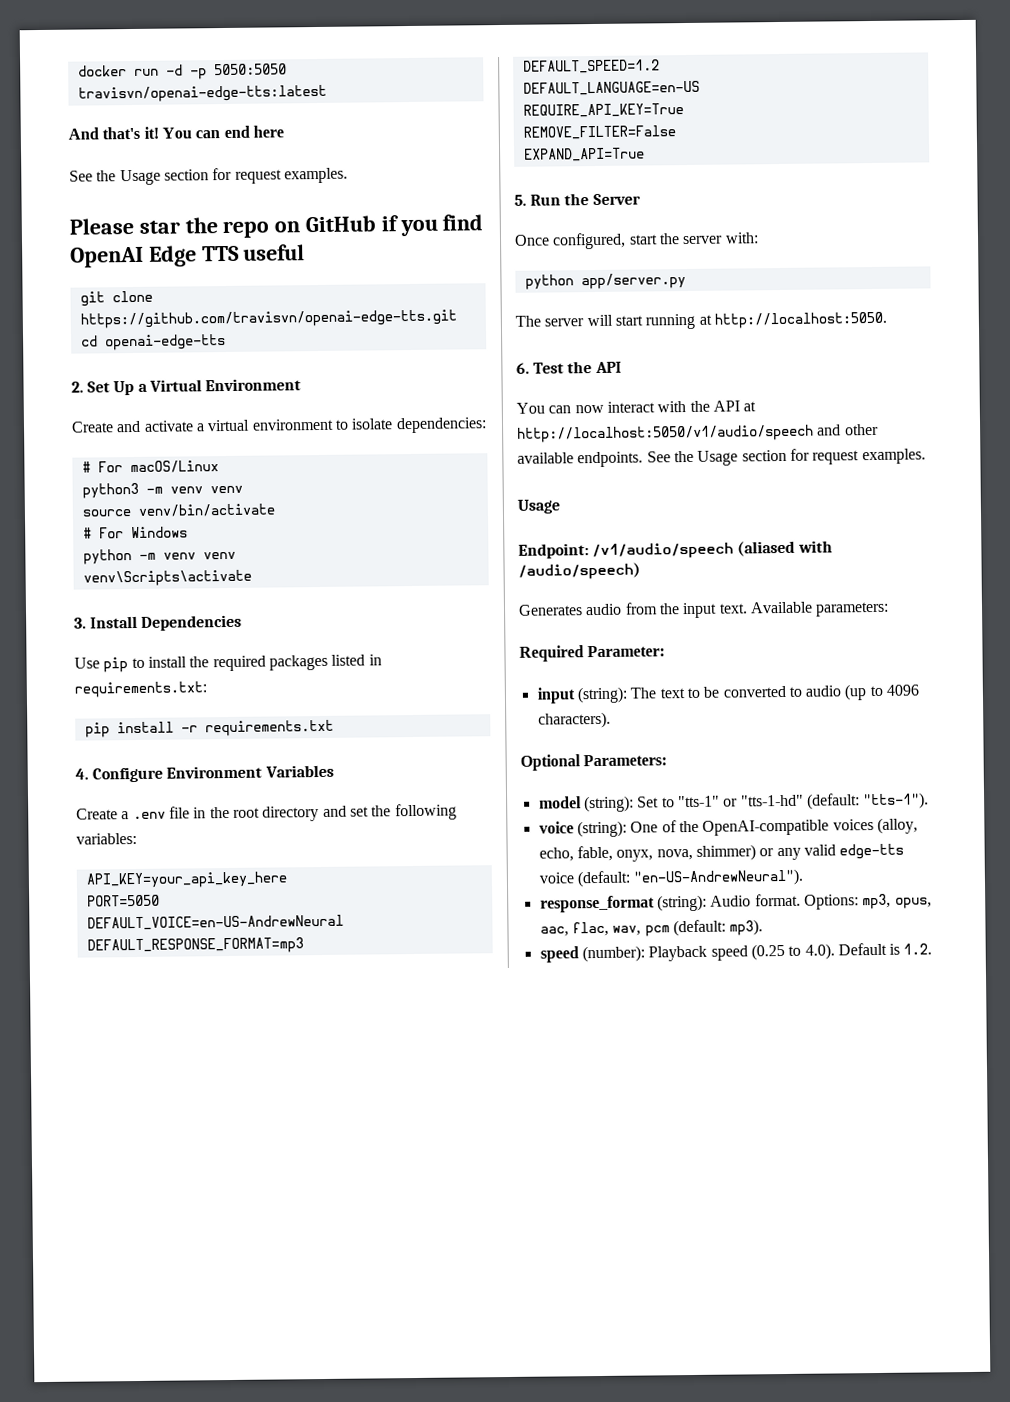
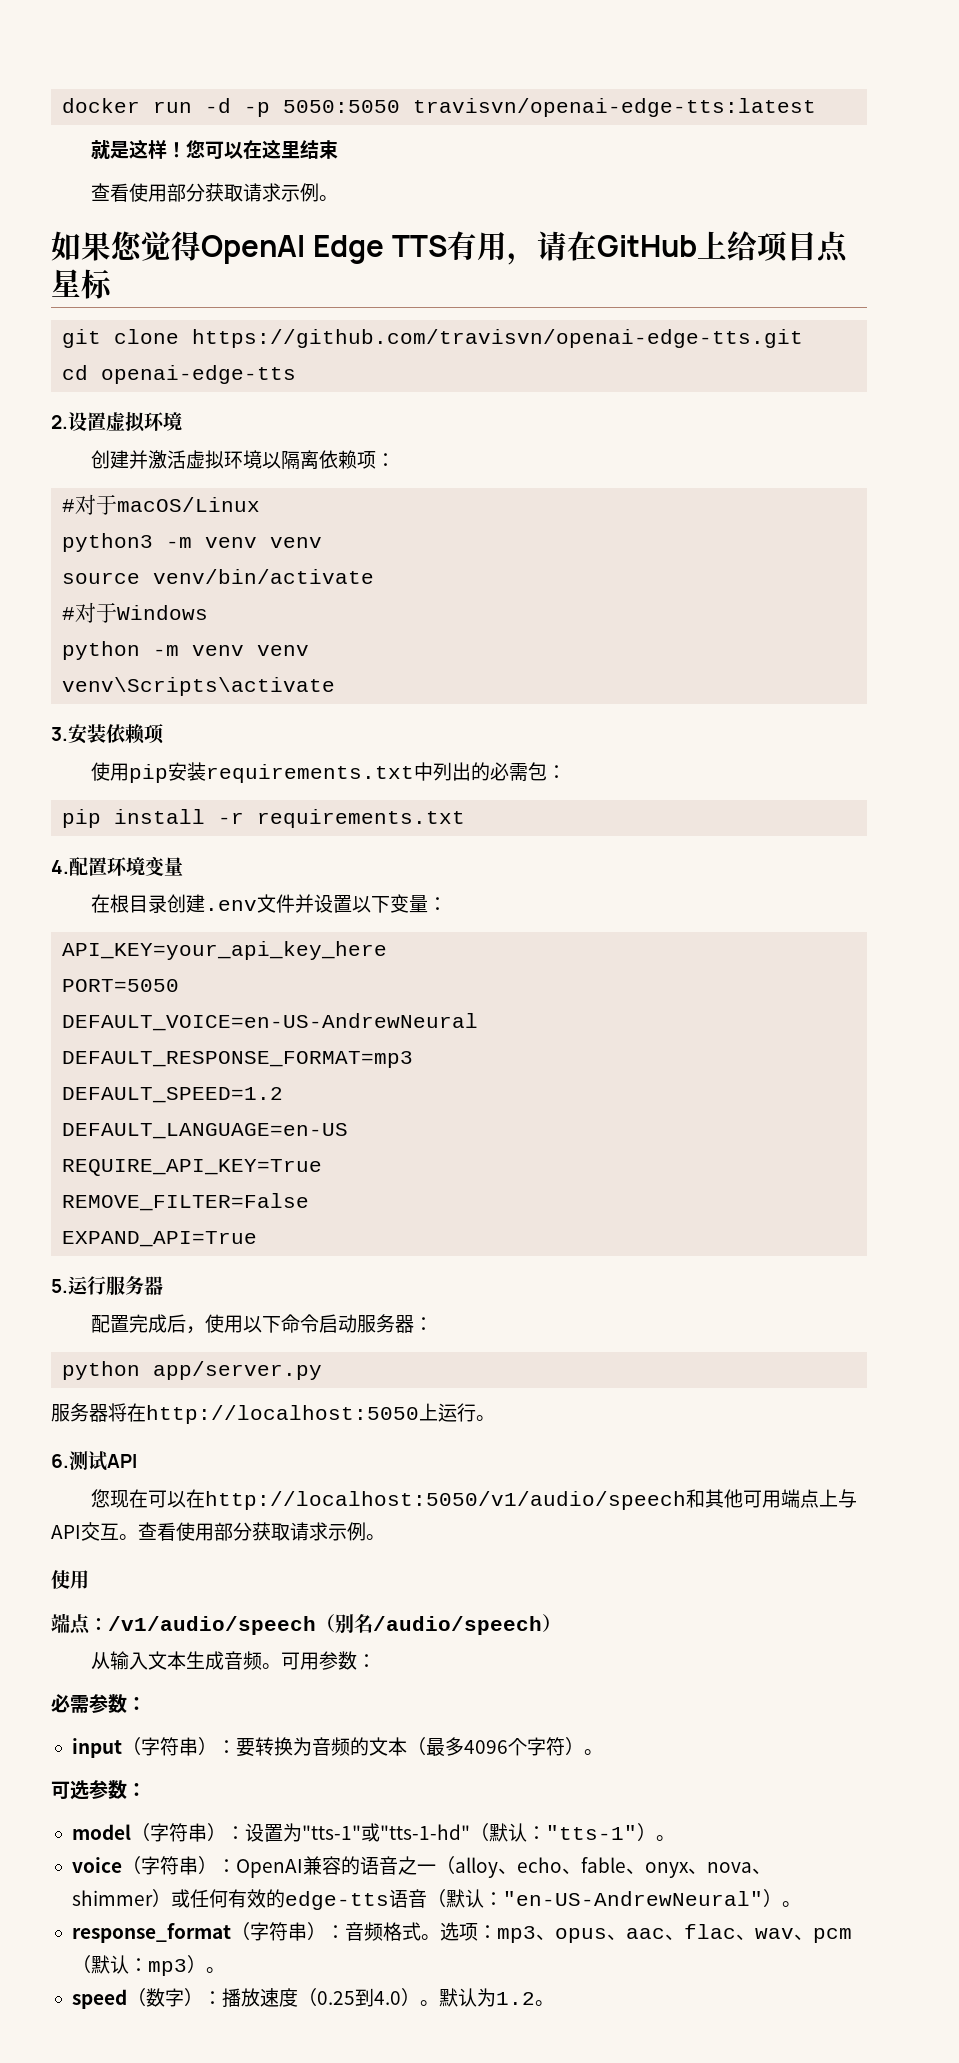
- And that's it! You can end here
- See the Usage section for request examples.
- Please star the repo on GitHub if you find OpenAI Edge TTS useful
+ 就是这样！您可以在这里结束
+ 查看使用部分获取请求示例。
+ 如果您觉得OpenAI Edge TTS有用，请在GitHub上给项目点星标
- 2. Set Up a Virtual Environment
- Create and activate a virtual environment to isolate dependencies:
- # For macOS/Linux
+ 2.设置虚拟环境
+ 创建并激活虚拟环境以隔离依赖项：
+ #对于macOS/Linux
- # For Windows
+ #对于Windows
- 3. Install Dependencies
- Use pip to install the required packages listed in requirements.txt:
+ 3.安装依赖项
+ 使用pip安装requirements.txt中列出的必需包：
- 4. Configure Environment Variables
- Create a .env file in the root directory and set the following variables:
+ 4.配置环境变量
+ 在根目录创建.env文件并设置以下变量：
- 5. Run the Server
- Once configured, start the server with:
+ 5.运行服务器
+ 配置完成后，使用以下命令启动服务器：
  python app/server.py
- The server will start running at http://localhost:5050.
+ 服务器将在http://localhost:5050上运行。
- 6. Test the API
+ 6.测试API
- You can now interact with the API at http://localhost:5050/v1/audio/speech and other available endpoints. See the Usage section for request examples.
- Usage
- Endpoint: /v1/audio/speech (aliased with /audio/speech)
- Generates audio from the input text. Available parameters:
- Required Parameter:
- input (string): The text to be converted to audio (up to 4096 characters).
- Optional Parameters:
- model (string): Set to "tts-1" or "tts-1-hd" (default: "tts-1").
- voice (string): One of the OpenAI-compatible voices (alloy, echo, fable, onyx, nova, shimmer) or any valid edge-tts voice (default: "en-US-AndrewNeural").
- response_format (string): Audio format. Options: mp3, opus, aac, flac, wav, pcm (default: mp3).
- speed (number): Playback speed (0.25 to 4.0). Default is 1.2.
+ 您现在可以在http://localhost:5050/v1/audio/speech和其他可用端点上与API交互。查看使用部分获取请求示例。
+ 使用
+ 端点：/v1/audio/speech（别名/audio/speech）
+ 从输入文本生成音频。可用参数：
+ 必需参数：
+ input（字符串）：要转换为音频的文本（最多4096个字符）。
+ 可选参数：
+ model（字符串）：设置为"tts-1"或"tts-1-hd"（默认："tts-1"）。
+ voice（字符串）：OpenAI兼容的语音之一（alloy、echo、fable、onyx、nova、shimmer）或任何有效的edge-tts语音（默认："en-US-AndrewNeural"）。
+ response_format（字符串）：音频格式。选项：mp3、opus、aac、flac、wav、pcm（默认：mp3）。
+ speed（数字）：播放速度（0.25到4.0）。默认为1.2。

